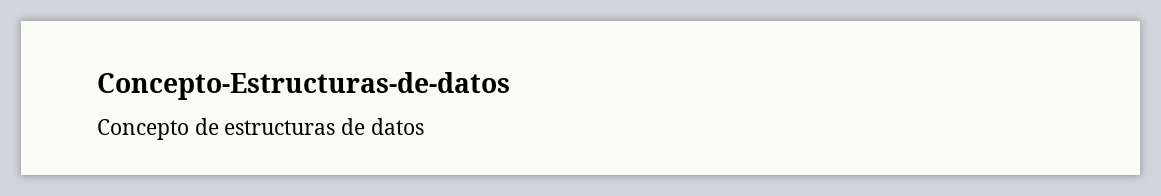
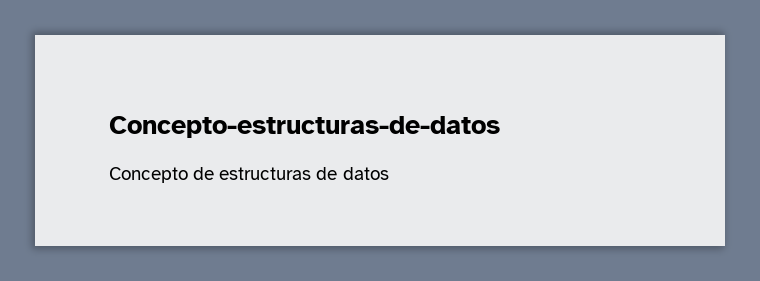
- Concepto-Estructuras-de-datos
+ Concepto-estructuras-de-datos

